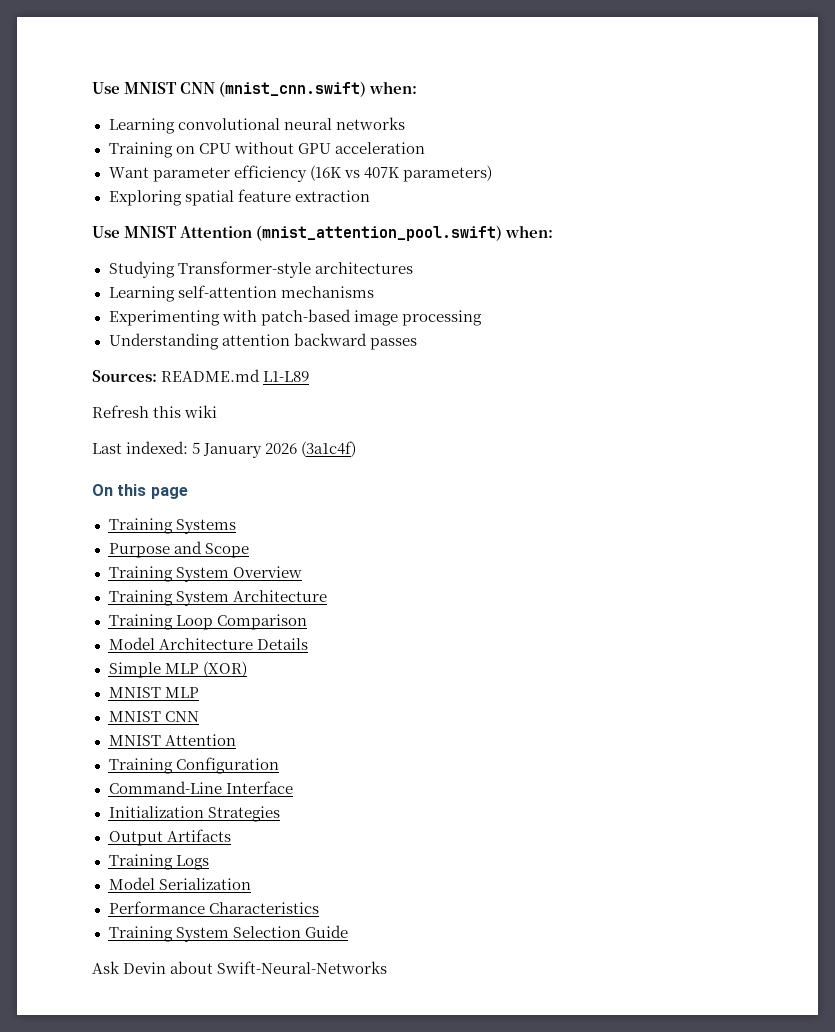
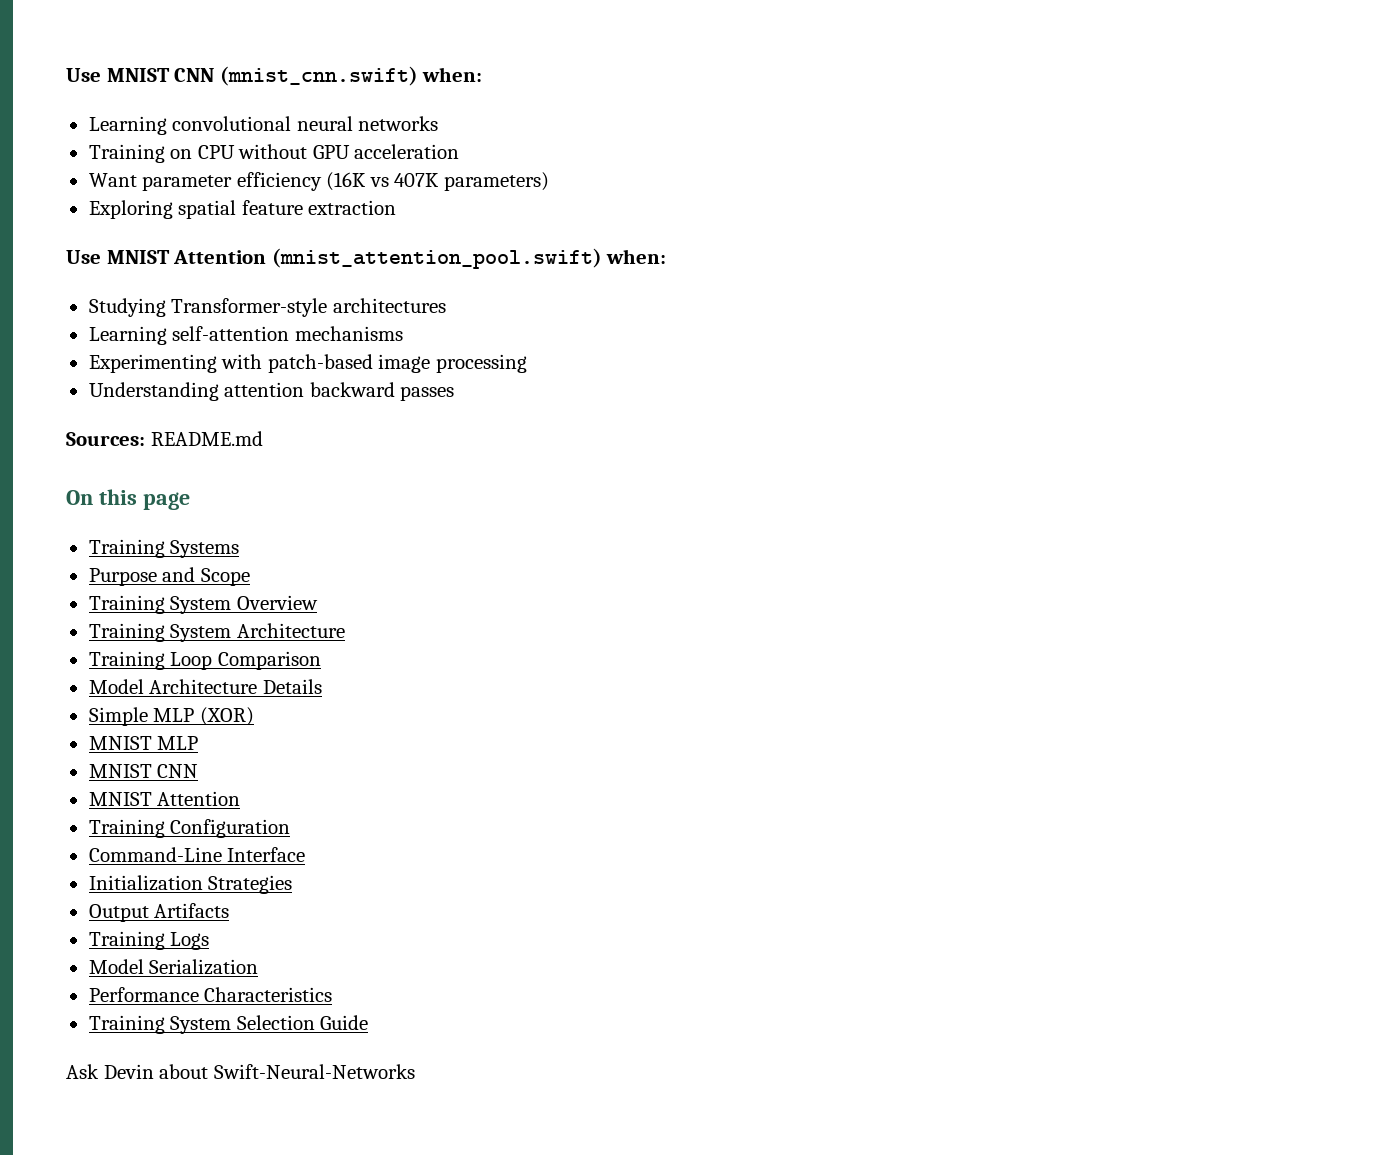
- Sources: README.md L1-L89
- Refresh this wiki
- Last indexed: 5 January 2026 (3a1c4f)
+ Sources: README.md

